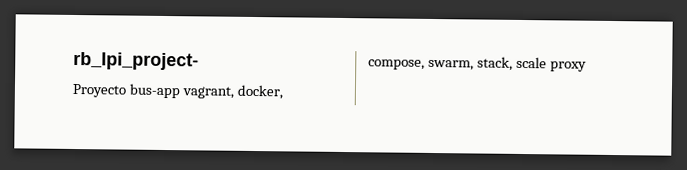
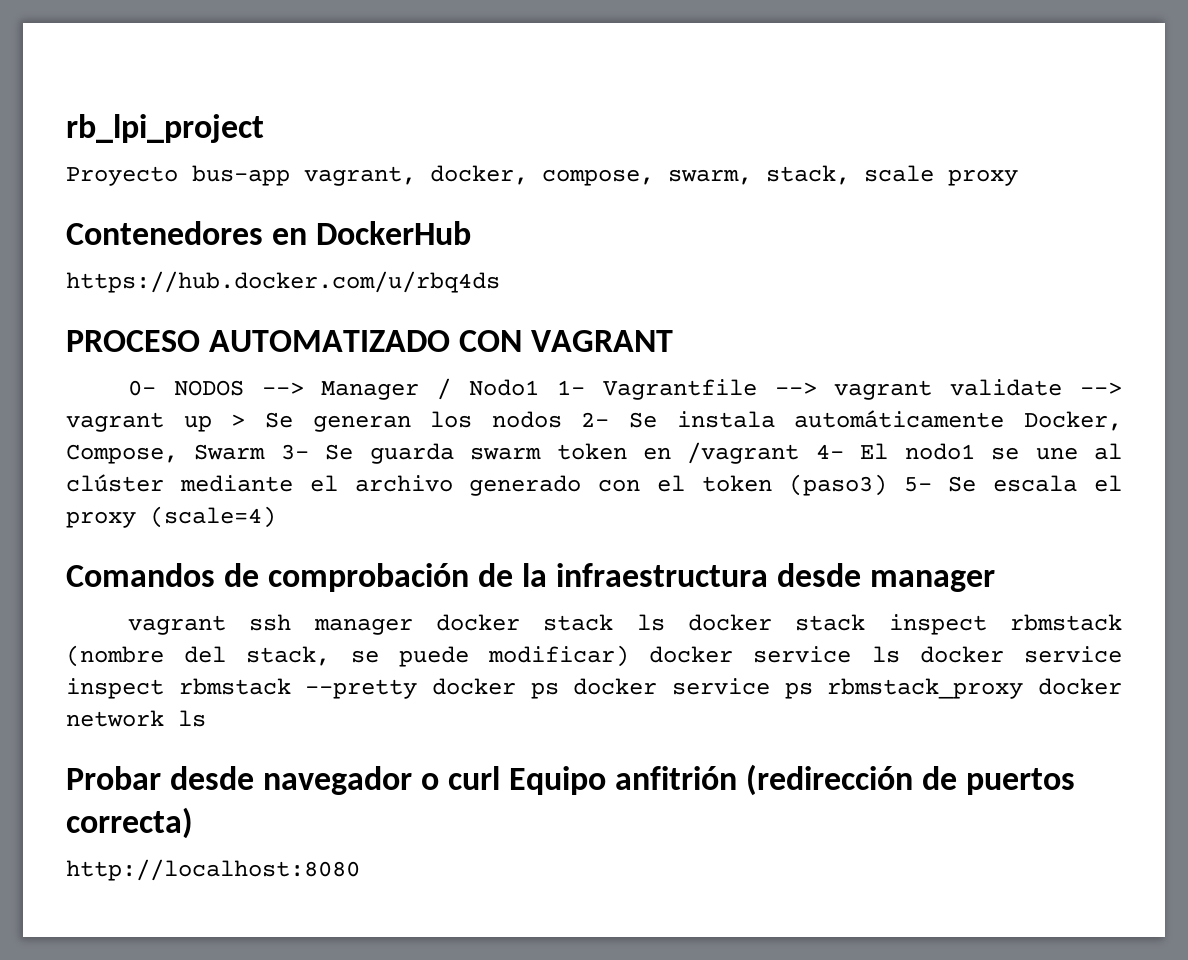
- rb_lpi_project-
+ rb_lpi_project
+ Contenedores en DockerHub
+ https://hub.docker.com/u/rbq4ds
+ PROCESO AUTOMATIZADO CON VAGRANT
+ 0- NODOS --> Manager / Nodo1 1- Vagrantfile --> vagrant validate --> vagrant up > Se generan los nodos 2- Se instala automáticamente Docker, Compose, Swarm 3- Se guarda swarm token en /vagrant 4- El nodo1 se une al clúster mediante el archivo generado con el token (paso3) 5- Se escala el proxy (scale=4)
+ Comandos de comprobación de la infraestructura desde manager
+ vagrant ssh manager docker stack ls docker stack inspect rbmstack (nombre del stack, se puede modificar) docker service ls docker service inspect rbmstack --pretty docker ps docker service ps rbmstack_proxy docker network ls
+ Probar desde navegador o curl Equipo anfitrión (redirección de puertos correcta)
+ http://localhost:8080

